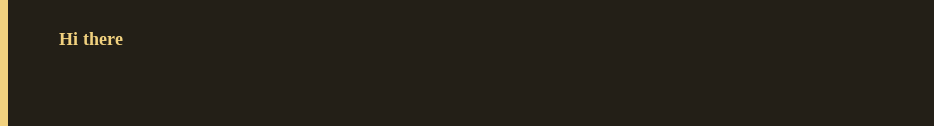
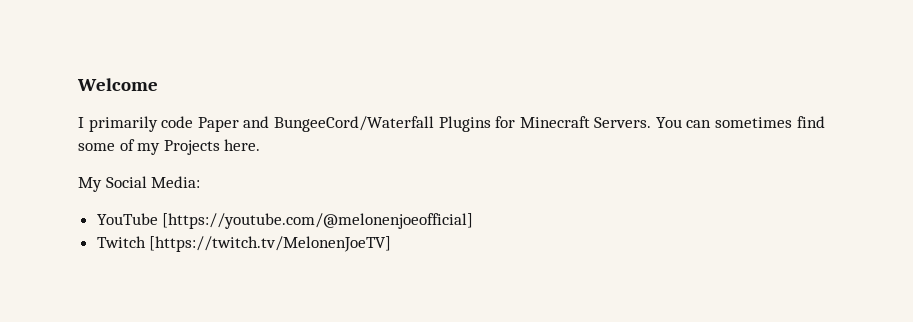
- Hi there
+ Welcome
+ I primarily code Paper and BungeeCord/Waterfall Plugins for Minecraft Servers. You can sometimes find some of my Projects here.
+ My Social Media:
+ YouTube [https://youtube.com/@melonenjoeofficial]
+ Twitch [https://twitch.tv/MelonenJoeTV]

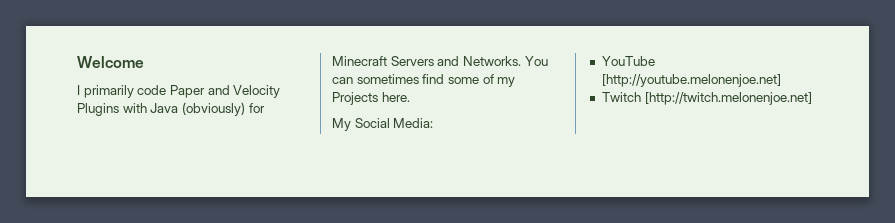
- I primarily code Paper and BungeeCord/Waterfall Plugins for Minecraft Servers.
+ I primarily code Paper and Velocity Plugins with Java (obviously) for Minecraft Servers and Networks.
- YouTube [https://youtube.com/@melonenjoeofficial]
+ YouTube [http://youtube.melonenjoe.net]
- Twitch [https://twitch.tv/MelonenJoeTV]
+ Twitch [http://twitch.melonenjoe.net]

